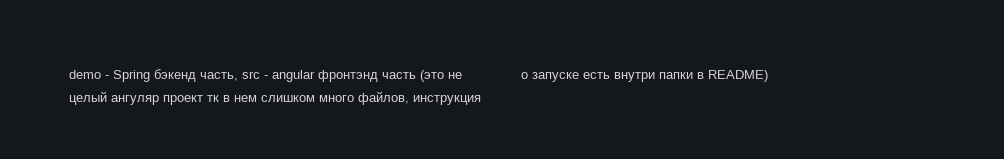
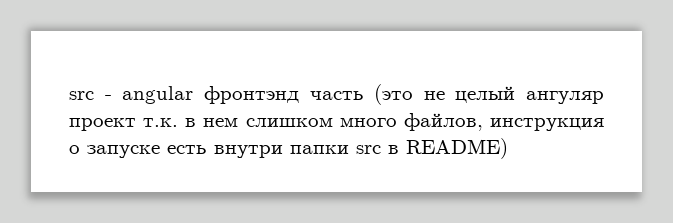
- demo - Spring бэкенд часть, src - angular фронтэнд часть (это не целый ангуляр проект тк в нем слишком много файлов, инструкция о запуске есть внутри папки в README)
+ src - angular фронтэнд часть (это не целый ангуляр проект т.к. в нем слишком много файлов, инструкция о запуске есть внутри папки src в README)

